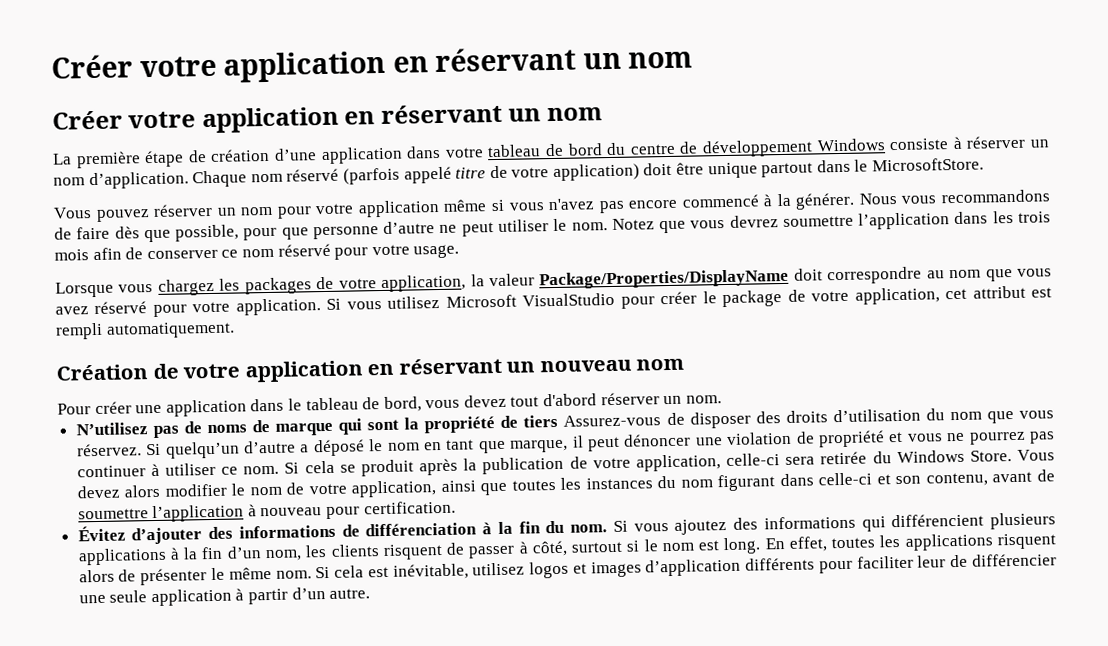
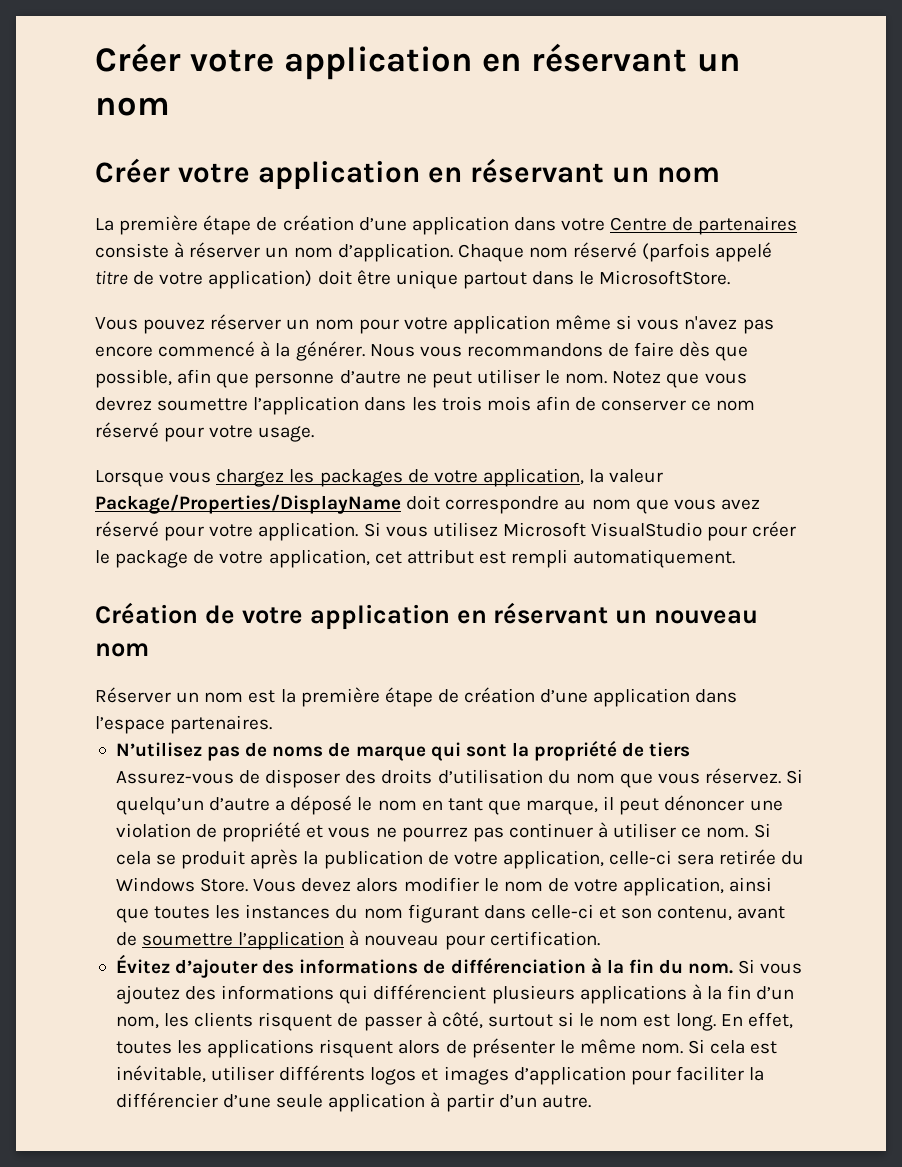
- La première étape de création d’une application dans votre tableau de bord du centre de développement Windows consiste à réserver un nom d’application.
+ La première étape de création d’une application dans votre Centre de partenaires consiste à réserver un nom d’application.
- Nous vous recommandons de faire dès que possible, pour que personne d’autre ne peut utiliser le nom.
+ Nous vous recommandons de faire dès que possible, afin que personne d’autre ne peut utiliser le nom.
- Pour créer une application dans le tableau de bord, vous devez tout d'abord réserver un nom.
+ Réserver un nom est la première étape de création d’une application dans l’espace partenaires.
- Si cela est inévitable, utilisez logos et images d’application différents pour faciliter leur de différencier une seule application à partir d’un autre.
+ Si cela est inévitable, utiliser différents logos et images d’application pour faciliter la différencier d’une seule application à partir d’un autre.

